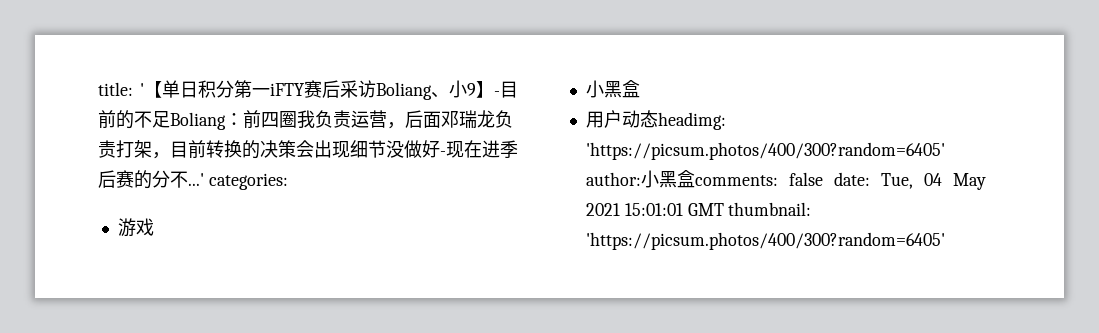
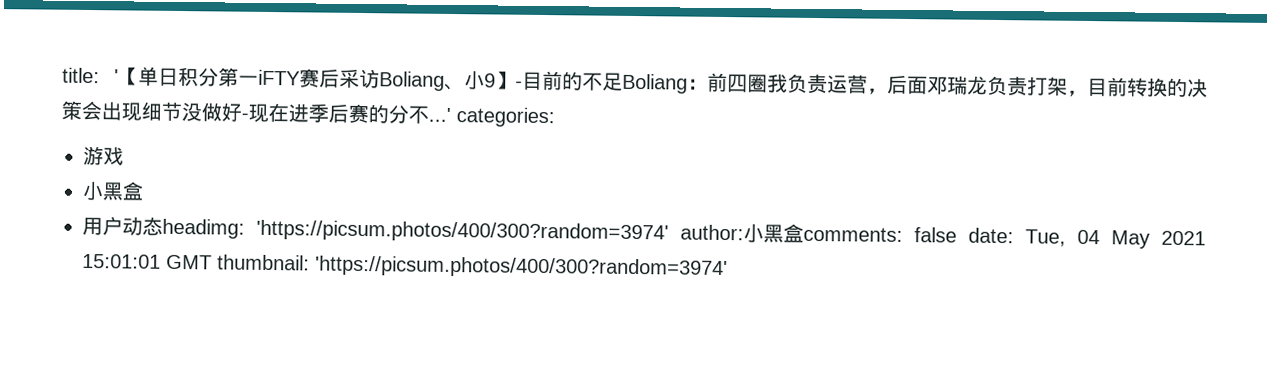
- 用户动态headimg: 'https://picsum.photos/400/300?random=6405' author:小黑盒comments: false date: Tue, 04 May 2021 15:01:01 GMT thumbnail: 'https://picsum.photos/400/300?random=6405'
+ 用户动态headimg: 'https://picsum.photos/400/300?random=3974' author:小黑盒comments: false date: Tue, 04 May 2021 15:01:01 GMT thumbnail: 'https://picsum.photos/400/300?random=3974'

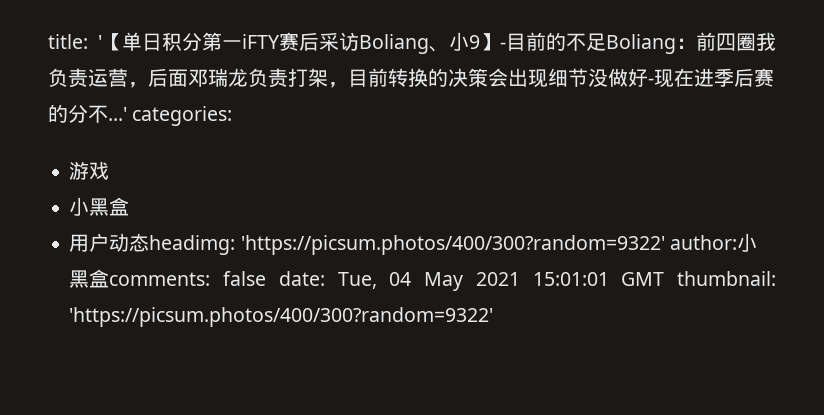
- 用户动态headimg: 'https://picsum.photos/400/300?random=3974' author:小黑盒comments: false date: Tue, 04 May 2021 15:01:01 GMT thumbnail: 'https://picsum.photos/400/300?random=3974'
+ 用户动态headimg: 'https://picsum.photos/400/300?random=9322' author:小黑盒comments: false date: Tue, 04 May 2021 15:01:01 GMT thumbnail: 'https://picsum.photos/400/300?random=9322'

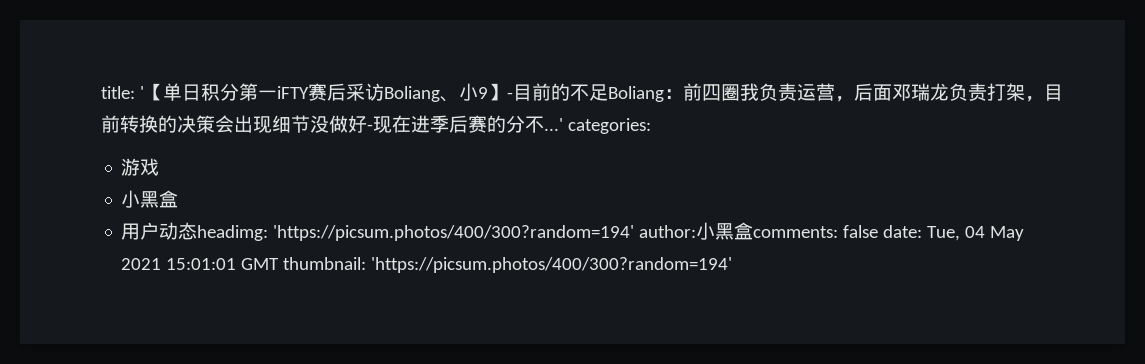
- 用户动态headimg: 'https://picsum.photos/400/300?random=9322' author:小黑盒comments: false date: Tue, 04 May 2021 15:01:01 GMT thumbnail: 'https://picsum.photos/400/300?random=9322'
+ 用户动态headimg: 'https://picsum.photos/400/300?random=194' author:小黑盒comments: false date: Tue, 04 May 2021 15:01:01 GMT thumbnail: 'https://picsum.photos/400/300?random=194'

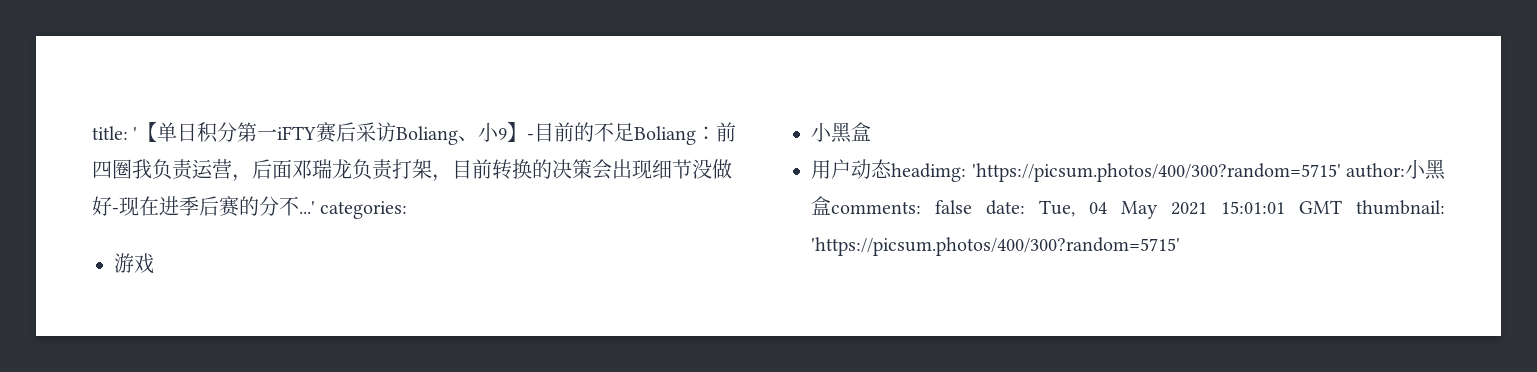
- 用户动态headimg: 'https://picsum.photos/400/300?random=194' author:小黑盒comments: false date: Tue, 04 May 2021 15:01:01 GMT thumbnail: 'https://picsum.photos/400/300?random=194'
+ 用户动态headimg: 'https://picsum.photos/400/300?random=5715' author:小黑盒comments: false date: Tue, 04 May 2021 15:01:01 GMT thumbnail: 'https://picsum.photos/400/300?random=5715'

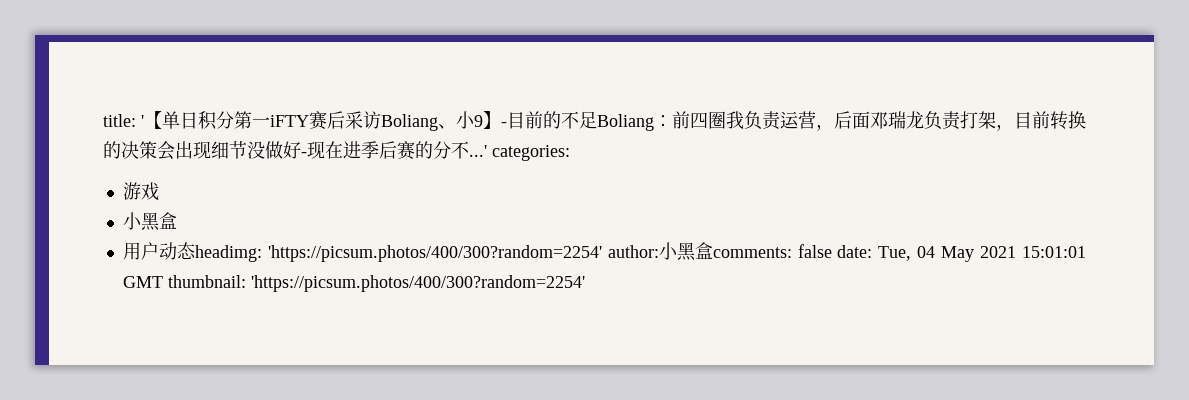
- 用户动态headimg: 'https://picsum.photos/400/300?random=5715' author:小黑盒comments: false date: Tue, 04 May 2021 15:01:01 GMT thumbnail: 'https://picsum.photos/400/300?random=5715'
+ 用户动态headimg: 'https://picsum.photos/400/300?random=2254' author:小黑盒comments: false date: Tue, 04 May 2021 15:01:01 GMT thumbnail: 'https://picsum.photos/400/300?random=2254'

